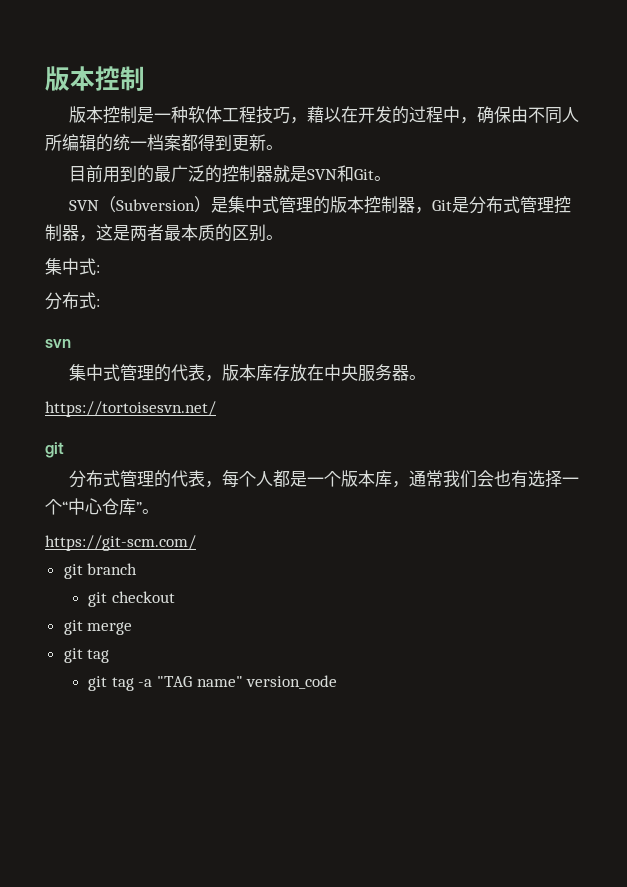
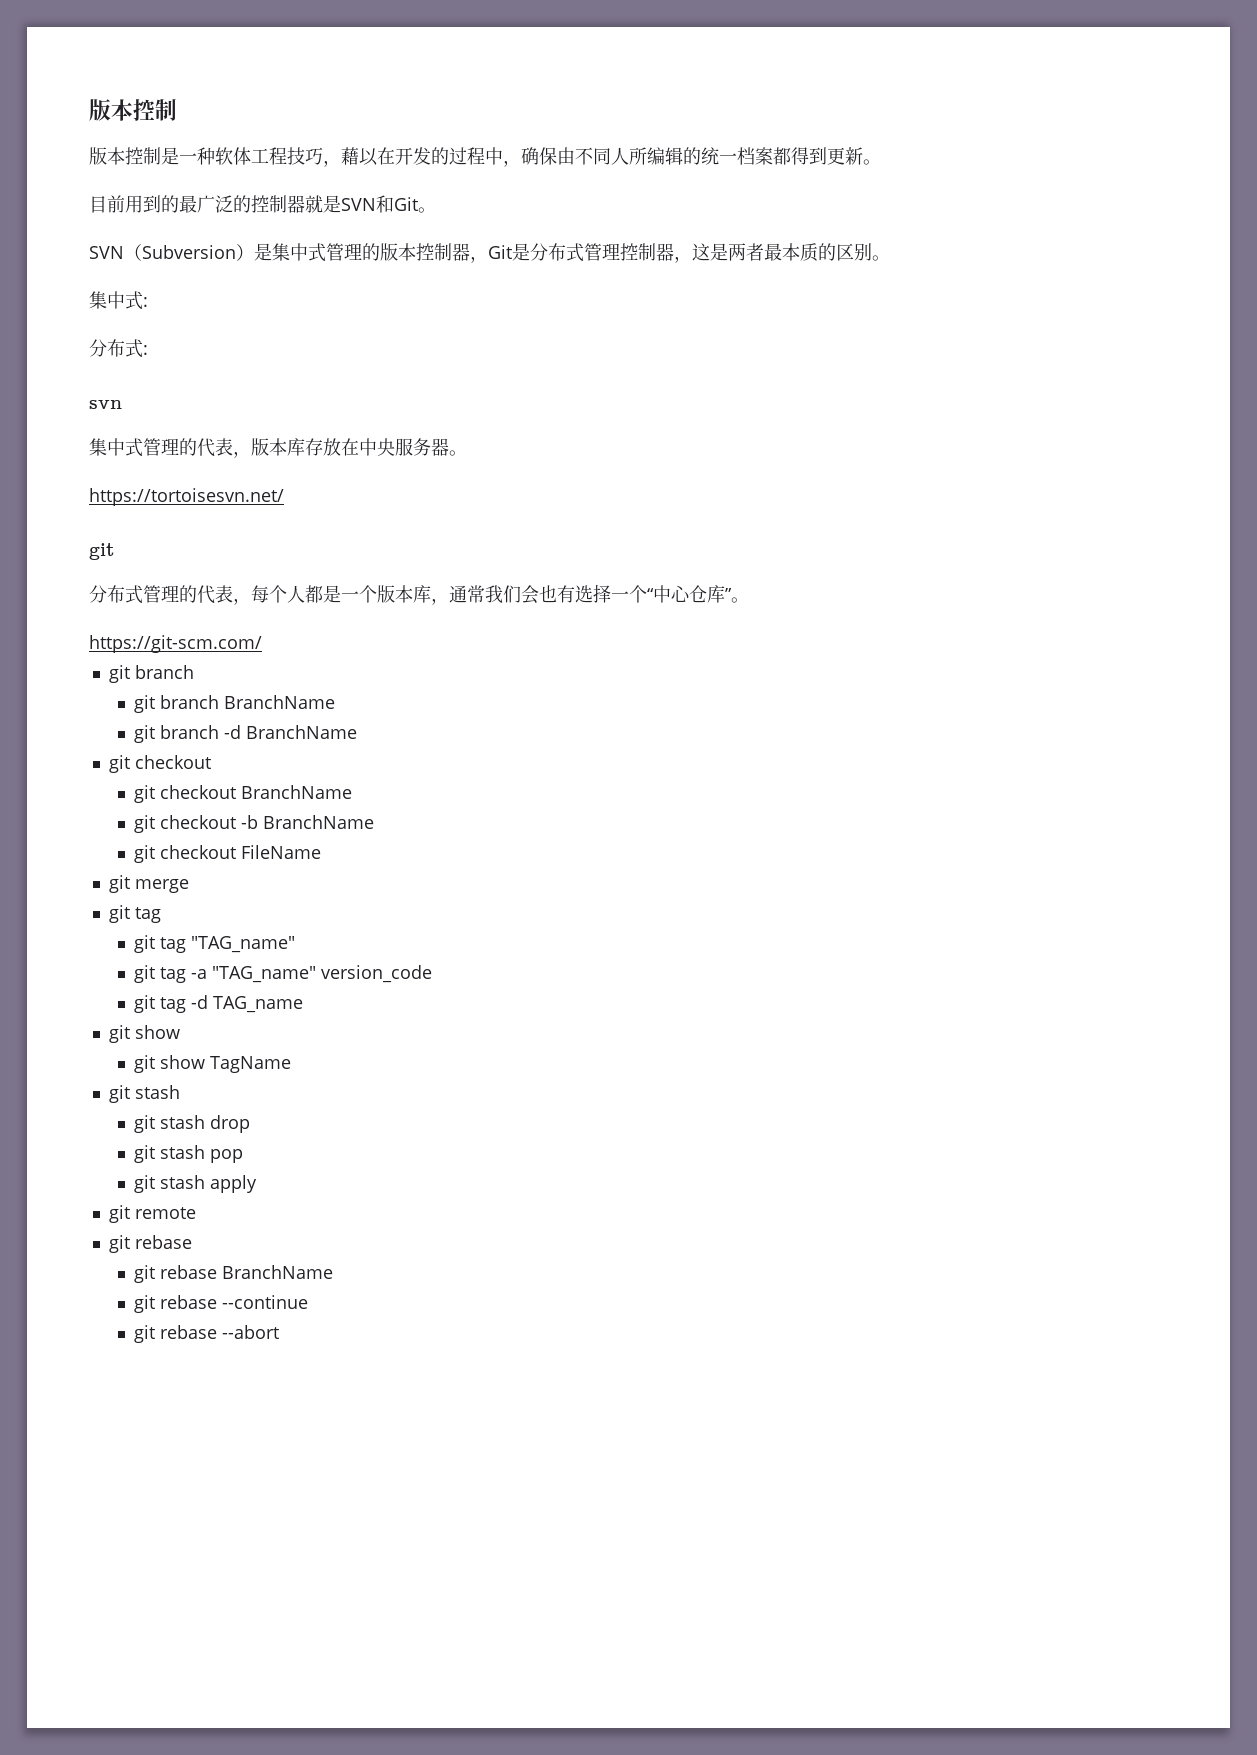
+ git branch BranchName
+ git branch -d BranchName
  git checkout
+ git checkout BranchName
+ git checkout -b BranchName
+ git checkout FileName
+ git tag "TAG_name"
- git tag -a "TAG name" version_code
+ git tag -a "TAG_name" version_code
+ git tag -d TAG_name
+ git show
+ git show TagName
+ git stash
+ git stash drop
+ git stash pop
+ git stash apply
+ git remote
+ git rebase
+ git rebase BranchName
+ git rebase --continue
+ git rebase --abort

